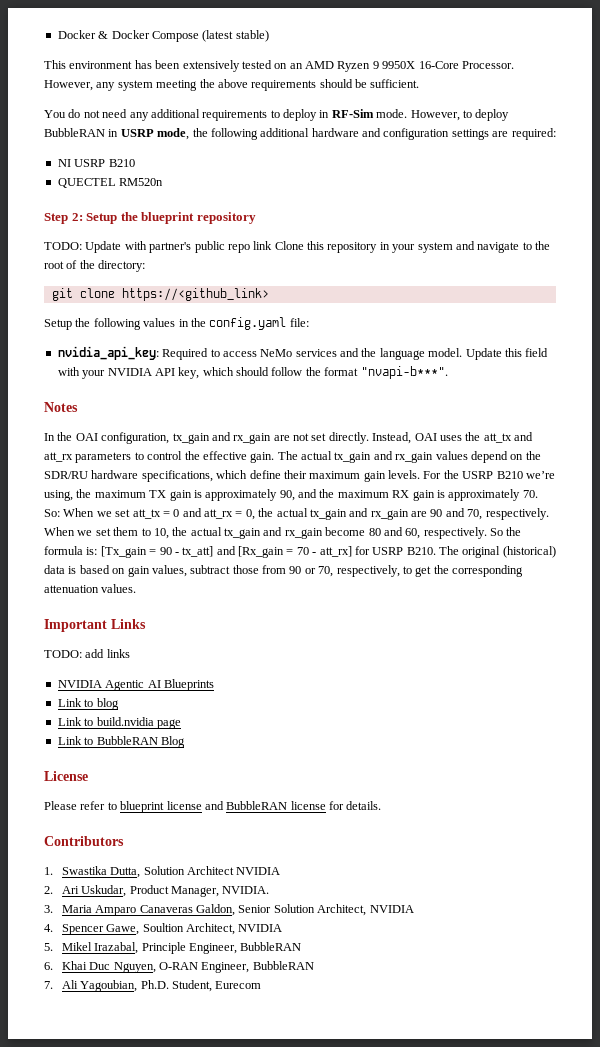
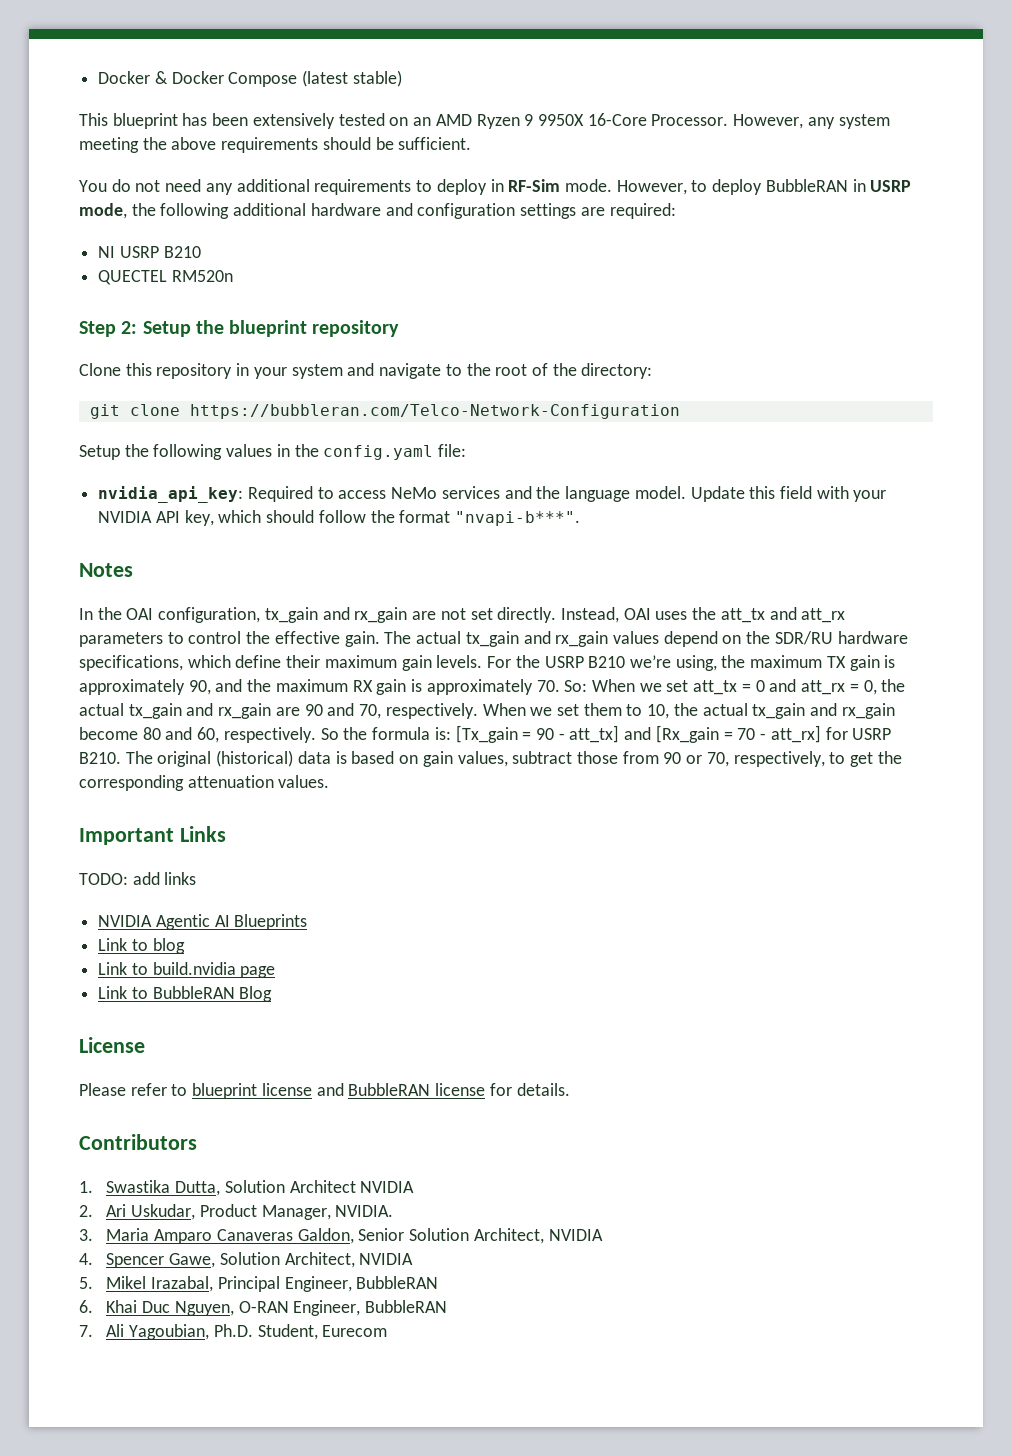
- This environment has been extensively tested on an AMD Ryzen 9 9950X 16-Core Processor.
+ This blueprint has been extensively tested on an AMD Ryzen 9 9950X 16-Core Processor.
- TODO: Update with partner's public repo link Clone this repository in your system and navigate to the root of the directory:
+ Clone this repository in your system and navigate to the root of the directory:
- git clone https://<github_link>
+ git clone https://bubbleran.com/Telco-Network-Configuration
- So the formula is: [Tx_gain = 90 - tx_att] and [Rx_gain = 70 - att_rx] for USRP B210.
+ So the formula is: [Tx_gain = 90 - att_tx] and [Rx_gain = 70 - att_rx] for USRP B210.
- 4. Spencer Gawe, Soultion Architect, NVIDIA
+ 4. Spencer Gawe, Solution Architect, NVIDIA
- 5. Mikel Irazabal, Principle Engineer, BubbleRAN
+ 5. Mikel Irazabal, Principal Engineer, BubbleRAN

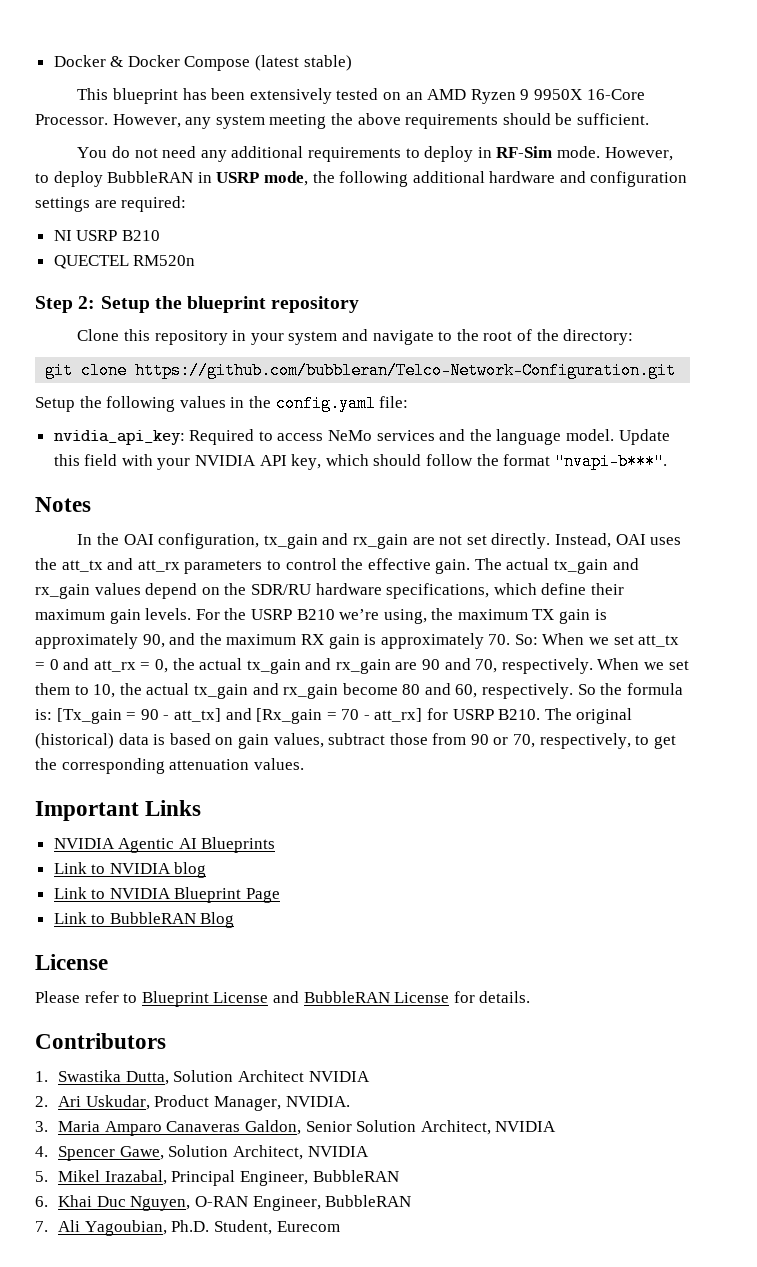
- git clone https://bubbleran.com/Telco-Network-Configuration
+ git clone https://github.com/bubbleran/Telco-Network-Configuration.git
- TODO: add links
- Link to blog
+ Link to NVIDIA blog
- Link to build.nvidia page
+ Link to NVIDIA Blueprint Page
- Please refer to blueprint license and BubbleRAN license for details.
+ Please refer to Blueprint License and BubbleRAN License for details.

